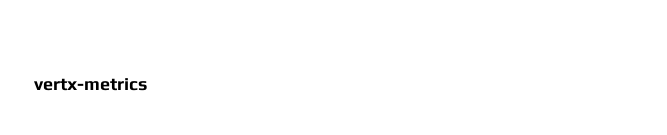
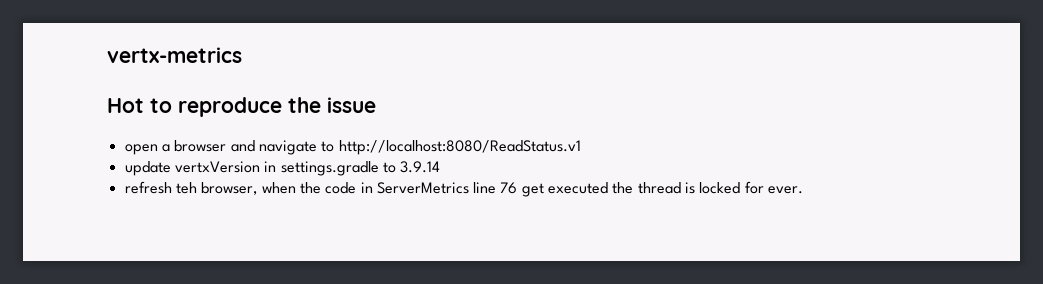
+ Hot to reproduce the issue
+ open a browser and navigate to http://localhost:8080/ReadStatus.v1
+ update vertxVersion in settings.gradle to 3.9.14
+ refresh teh browser, when the code in ServerMetrics line 76 get executed the thread is locked for ever.

